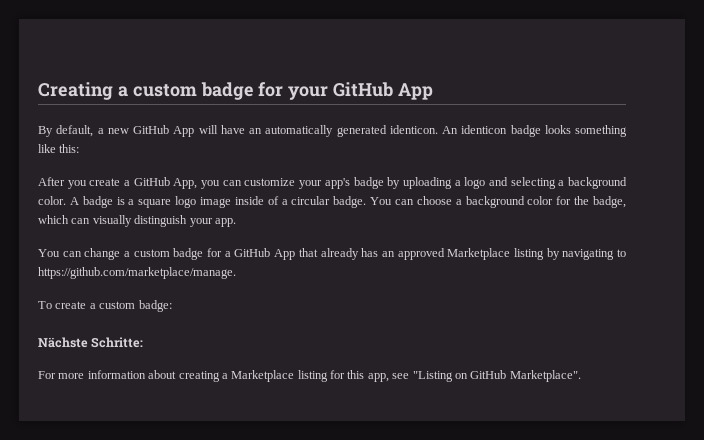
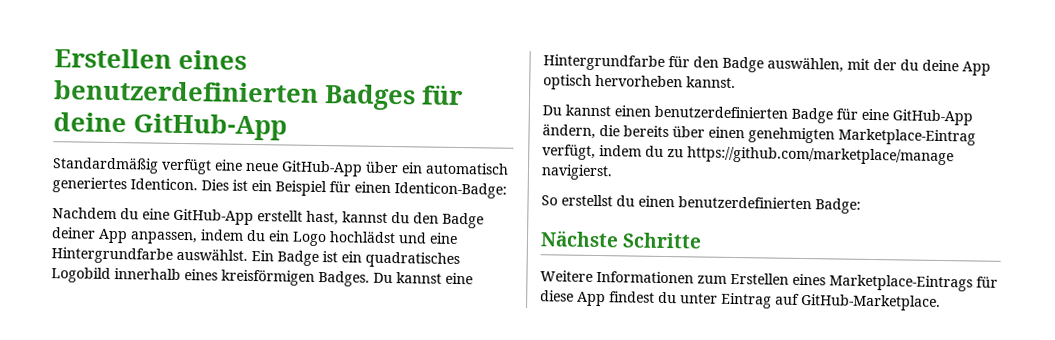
- Creating a custom badge for your GitHub App
- By default, a new GitHub App will have an automatically generated identicon. An identicon badge looks something like this:
- After you create a GitHub App, you can customize your app's badge by uploading a logo and selecting a background color. A badge is a square logo image inside of a circular badge. You can choose a background color for the badge, which can visually distinguish your app.
- You can change a custom badge for a GitHub App that already has an approved Marketplace listing by navigating to https://github.com/marketplace/manage.
- To create a custom badge:
- Nächste Schritte:
- For more information about creating a Marketplace listing for this app, see "Listing on GitHub Marketplace".
+ Erstellen eines benutzerdefinierten Badges für deine GitHub-App
+ Standardmäßig verfügt eine neue GitHub-App über ein automatisch generiertes Identicon. Dies ist ein Beispiel für einen Identicon-Badge:
+ Nachdem du eine GitHub-App erstellt hast, kannst du den Badge deiner App anpassen, indem du ein Logo hochlädst und eine Hintergrundfarbe auswählst. Ein Badge ist ein quadratisches Logobild innerhalb eines kreisförmigen Badges. Du kannst eine Hintergrundfarbe für den Badge auswählen, mit der du deine App optisch hervorheben kannst.
+ Du kannst einen benutzerdefinierten Badge für eine GitHub-App ändern, die bereits über einen genehmigten Marketplace-Eintrag verfügt, indem du zu https://github.com/marketplace/manage navigierst.
+ So erstellst du einen benutzerdefinierten Badge:
+ Nächste Schritte
+ Weitere Informationen zum Erstellen eines Marketplace-Eintrags für diese App findest du unter Eintrag auf GitHub-Marketplace.

